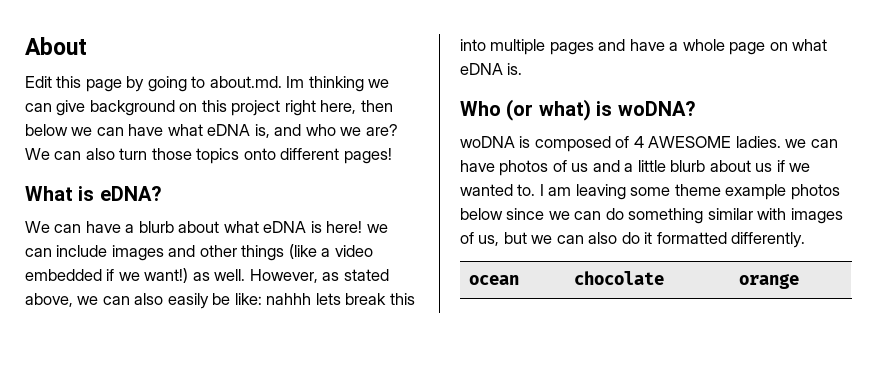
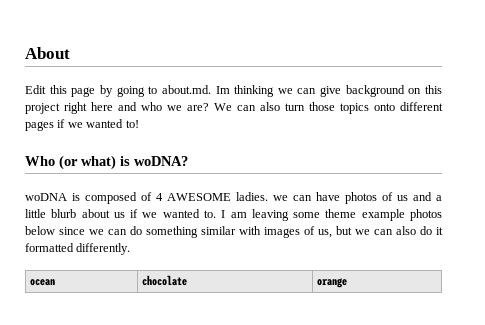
- Edit this page by going to about.md. Im thinking we can give background on this project right here, then below we can have what eDNA is, and who we are?
+ Edit this page by going to about.md. Im thinking we can give background on this project right here and who we are?
- We can also turn those topics onto different pages!
- What is eDNA?
- We can have a blurb about what eDNA is here! we can include images and other things (like a video embedded if we want!) as well. However, as stated above, we can also easily be like: nahhh lets break this into multiple pages and have a whole page on what eDNA is.
+ We can also turn those topics onto different pages if we wanted to!

